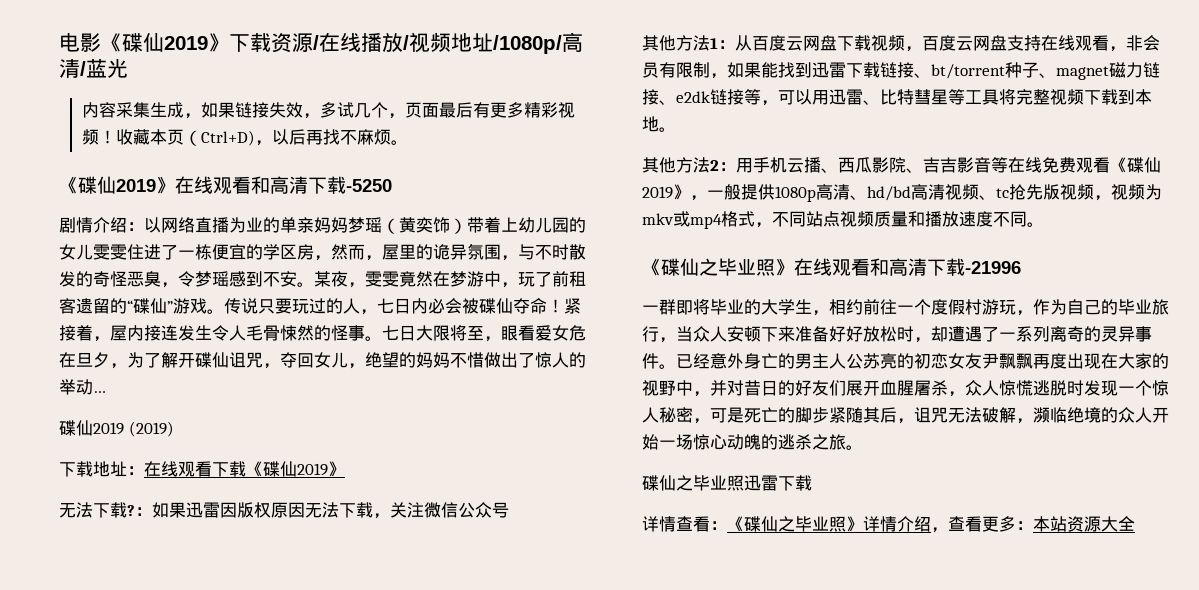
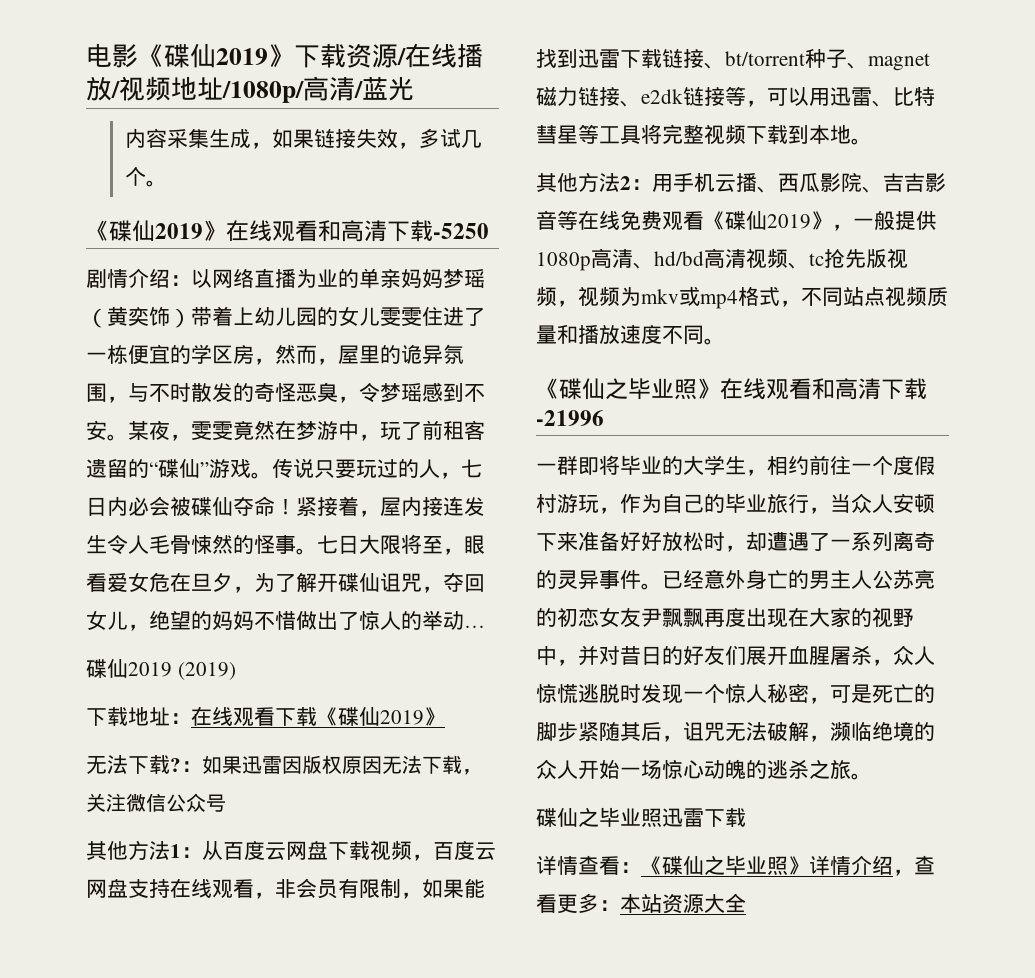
- 内容采集生成，如果链接失效，多试几个，页面最后有更多精彩视频！收藏本页（Ctrl+D)，以后再找不麻烦。
+ 内容采集生成，如果链接失效，多试几个。

